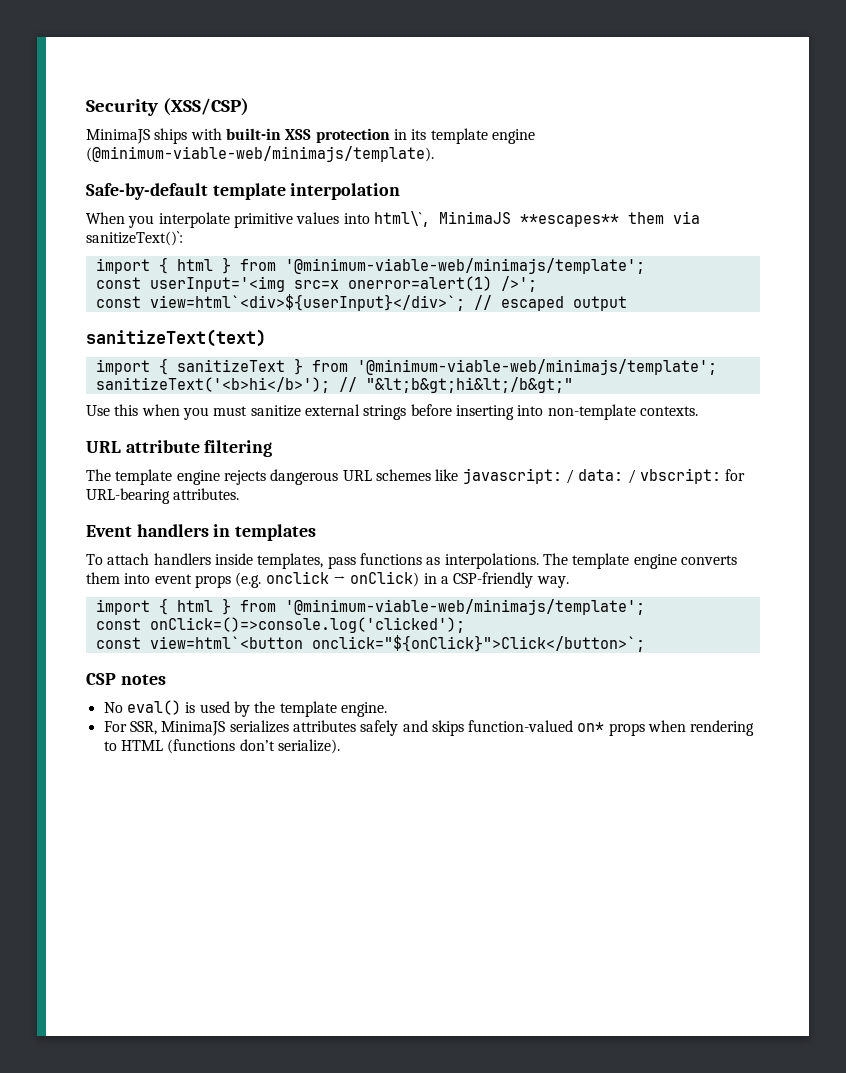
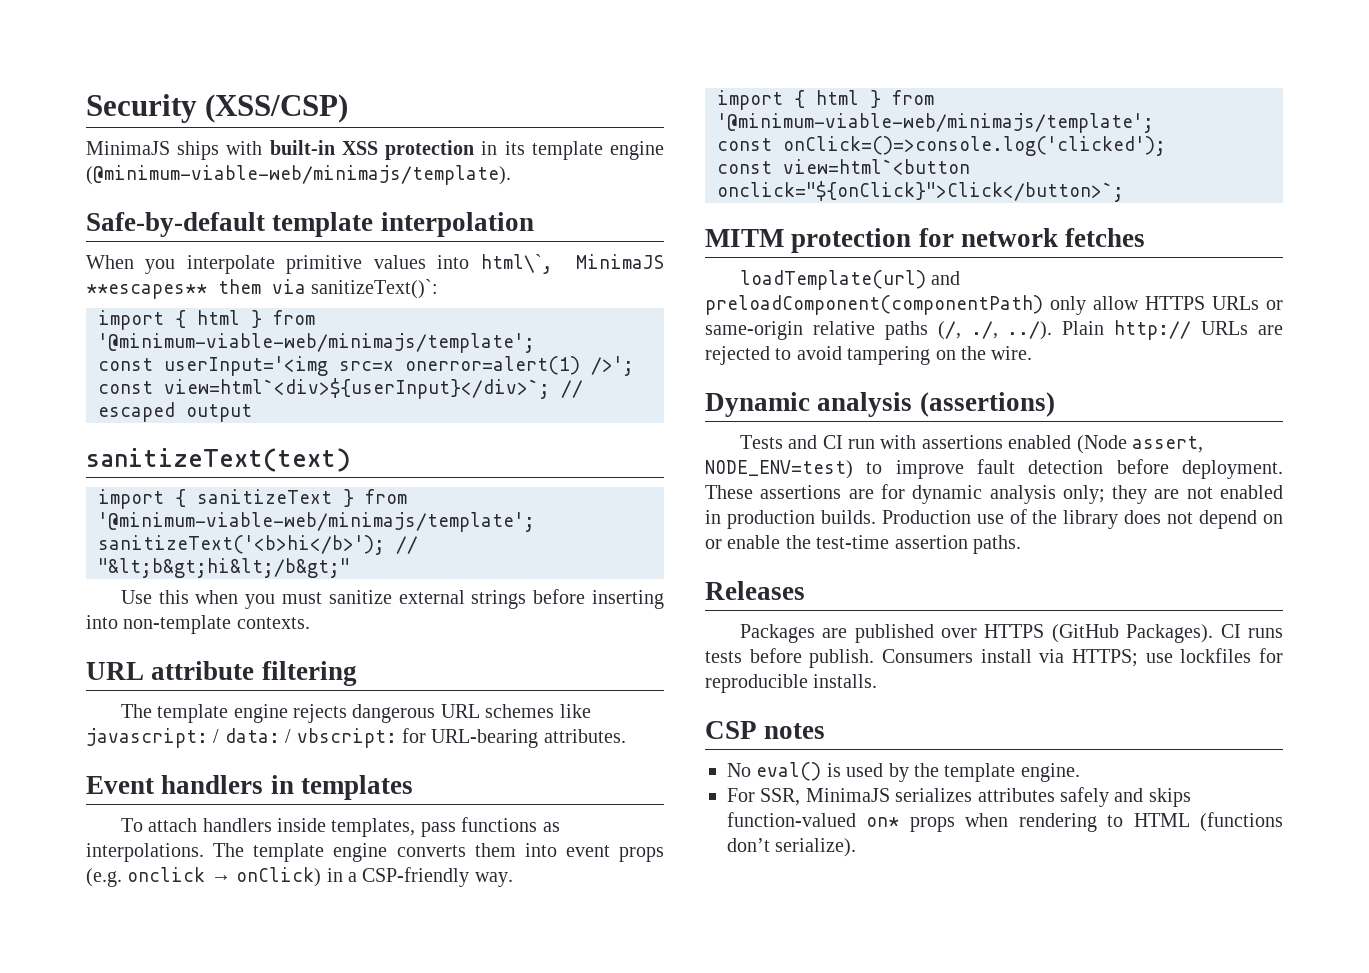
+ MITM protection for network fetches
+ loadTemplate(url) and preloadComponent(componentPath) only allow HTTPS URLs or same-origin relative paths (/, ./, ../). Plain http:// URLs are rejected to avoid tampering on the wire.
+ Dynamic analysis (assertions)
+ Tests and CI run with assertions enabled (Node assert, NODE_ENV=test) to improve fault detection before deployment. These assertions are for dynamic analysis only; they are not enabled in production builds. Production use of the library does not depend on or enable the test-time assertion paths.
+ Releases
+ Packages are published over HTTPS (GitHub Packages). CI runs tests before publish. Consumers install via HTTPS; use lockfiles for reproducible installs.

